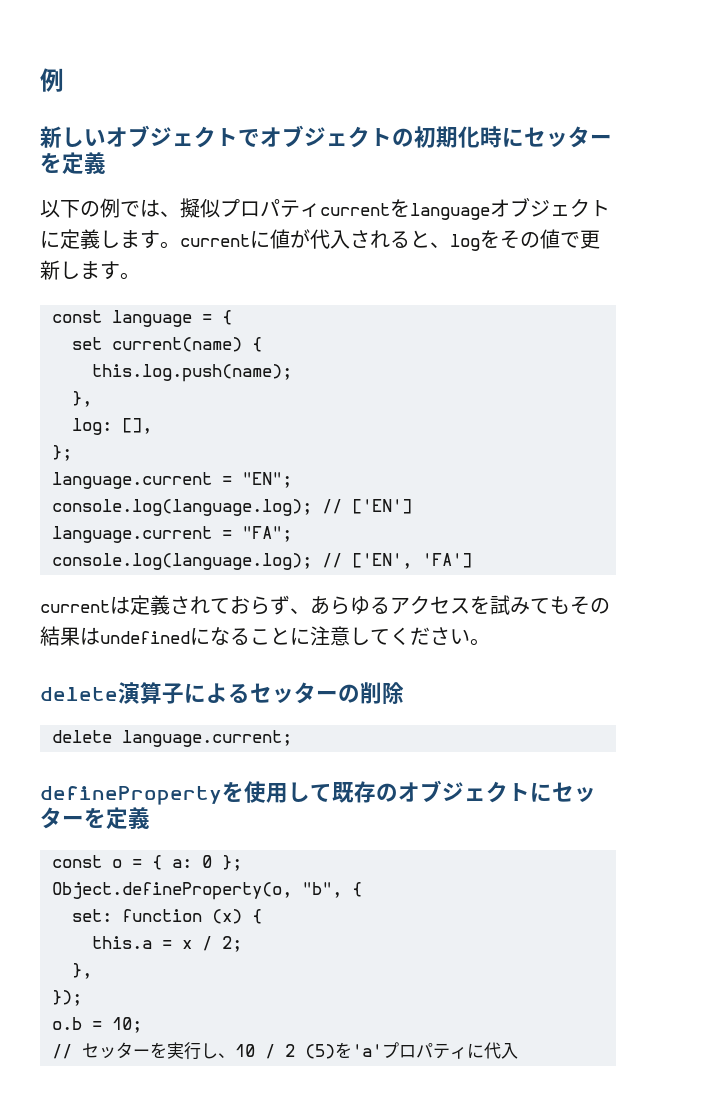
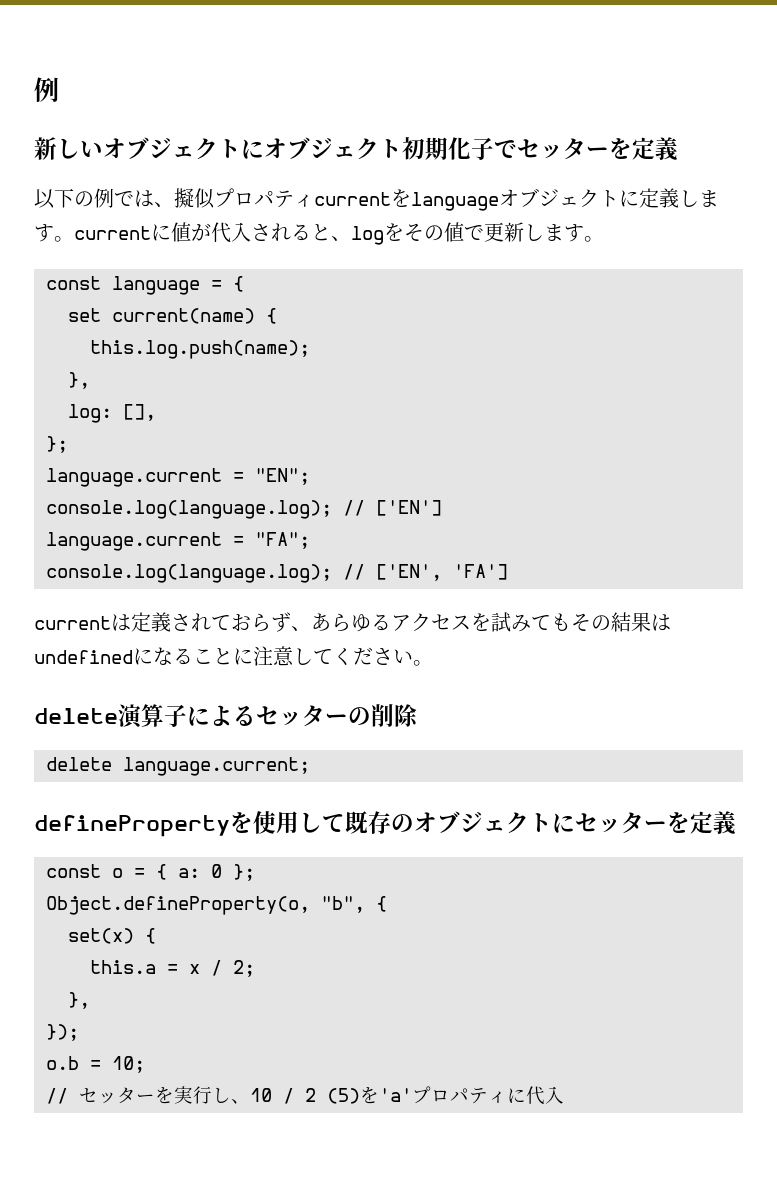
- 新しいオブジェクトでオブジェクトの初期化時にセッターを定義
+ 新しいオブジェクトにオブジェクト初期化子でセッターを定義
- set: function (x) {
+ set(x) {

